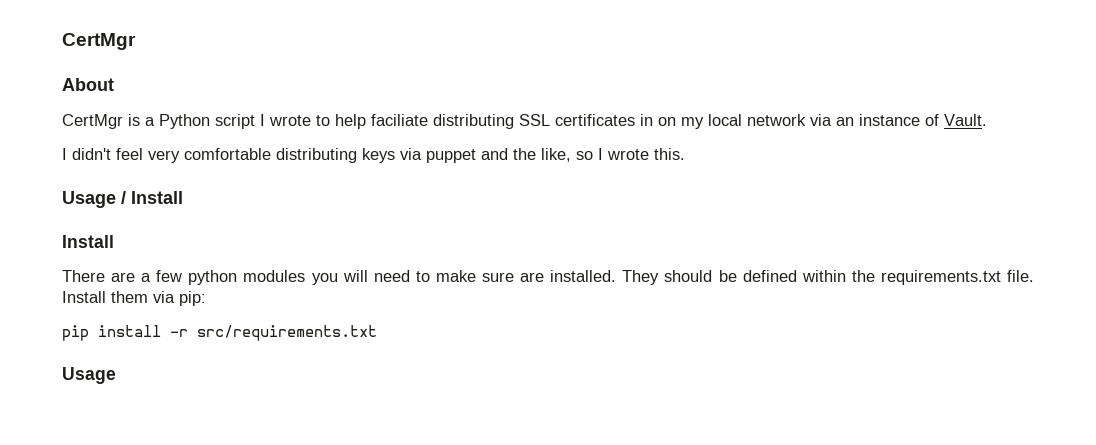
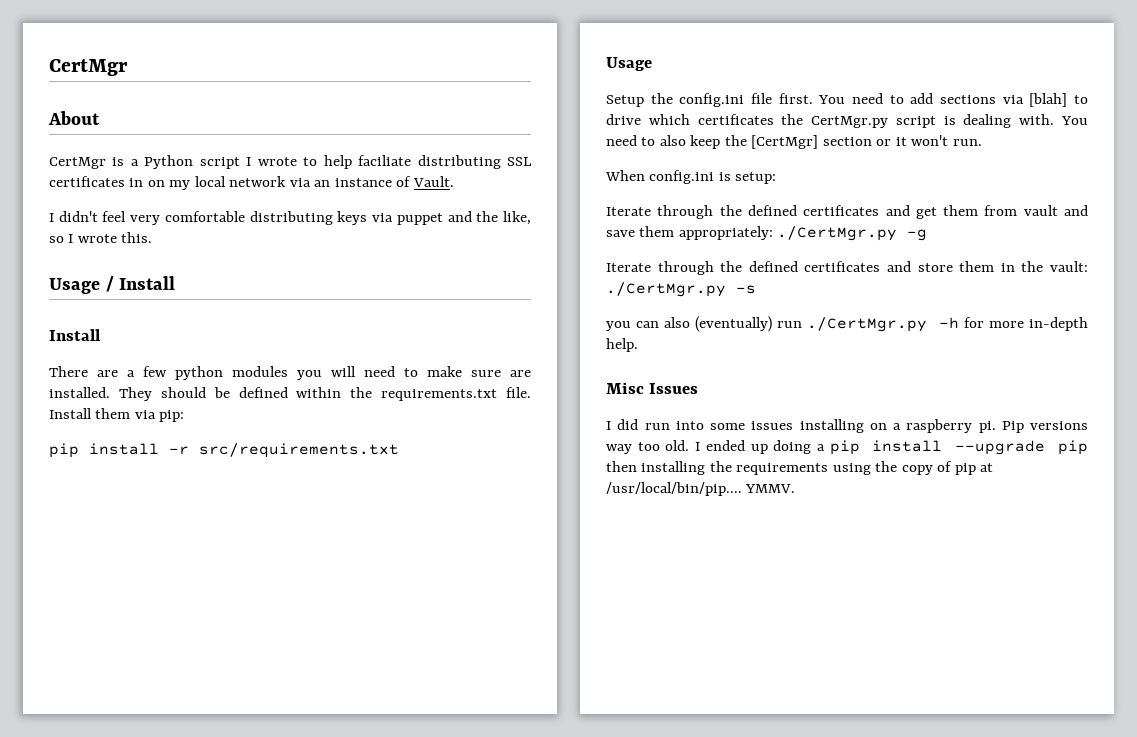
+ Setup the config.ini file first. You need to add sections via [blah] to drive which certificates the CertMgr.py script is dealing with. You need to also keep the [CertMgr] section or it won't run.
+ When config.ini is setup:
+ Iterate through the defined certificates and get them from vault and save them appropriately: ./CertMgr.py -g
+ Iterate through the defined certificates and store them in the vault: ./CertMgr.py -s
+ you can also (eventually) run ./CertMgr.py -h for more in-depth help.
+ Misc Issues
+ I did run into some issues installing on a raspberry pi. Pip versions way too old. I ended up doing a pip install --upgrade pip then installing the requirements using the copy of pip at /usr/local/bin/pip.... YMMV.

